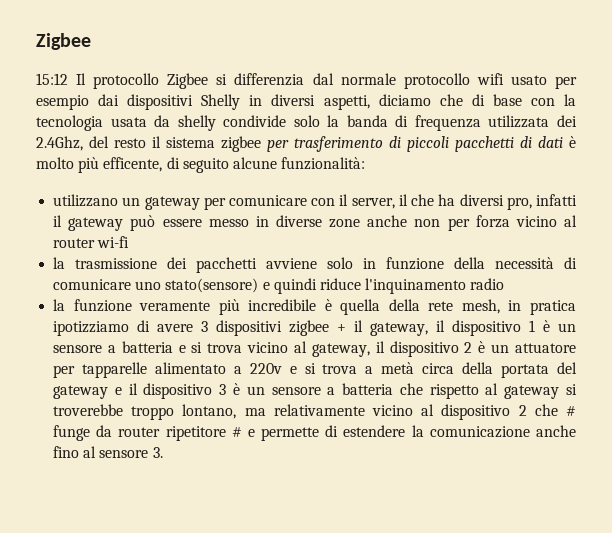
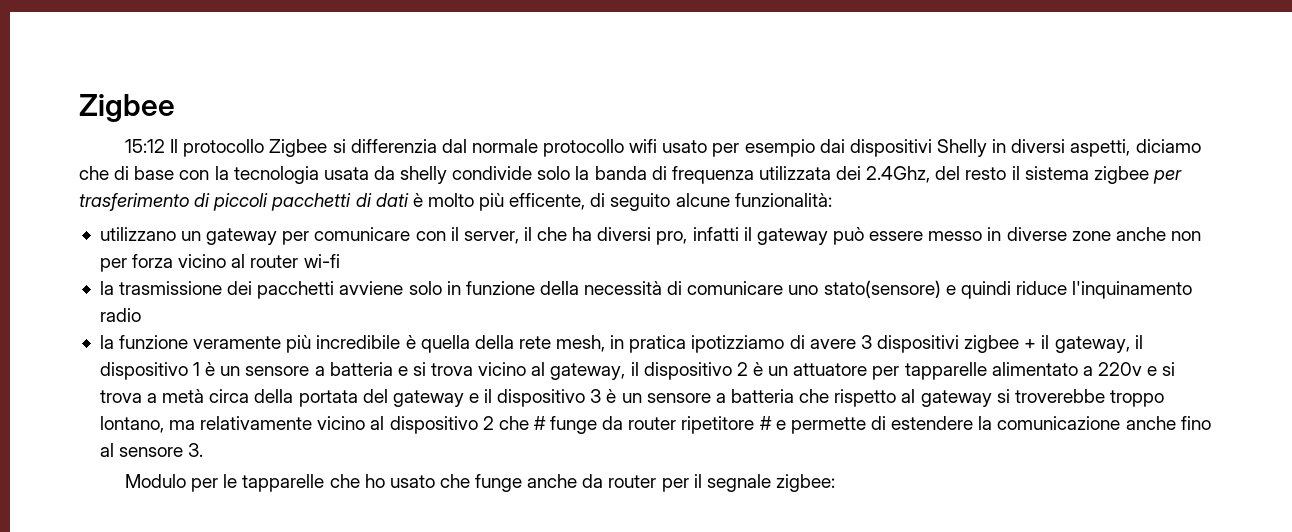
+ Modulo per le tapparelle che ho usato che funge anche da router per il segnale zigbee:

